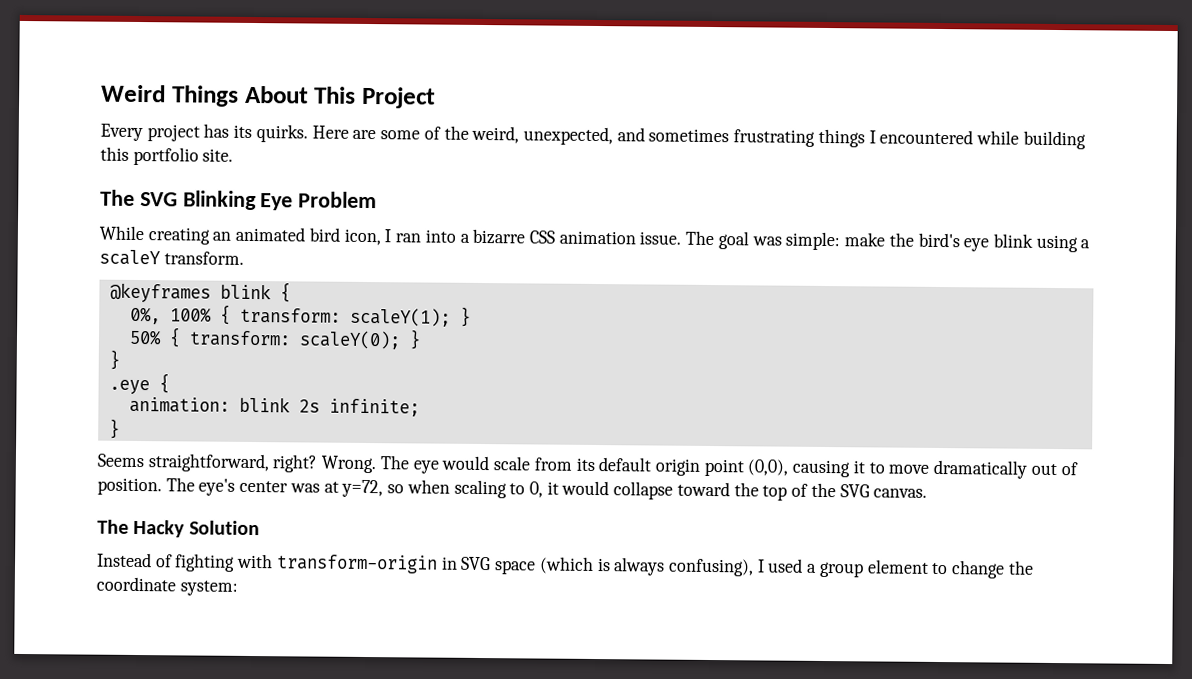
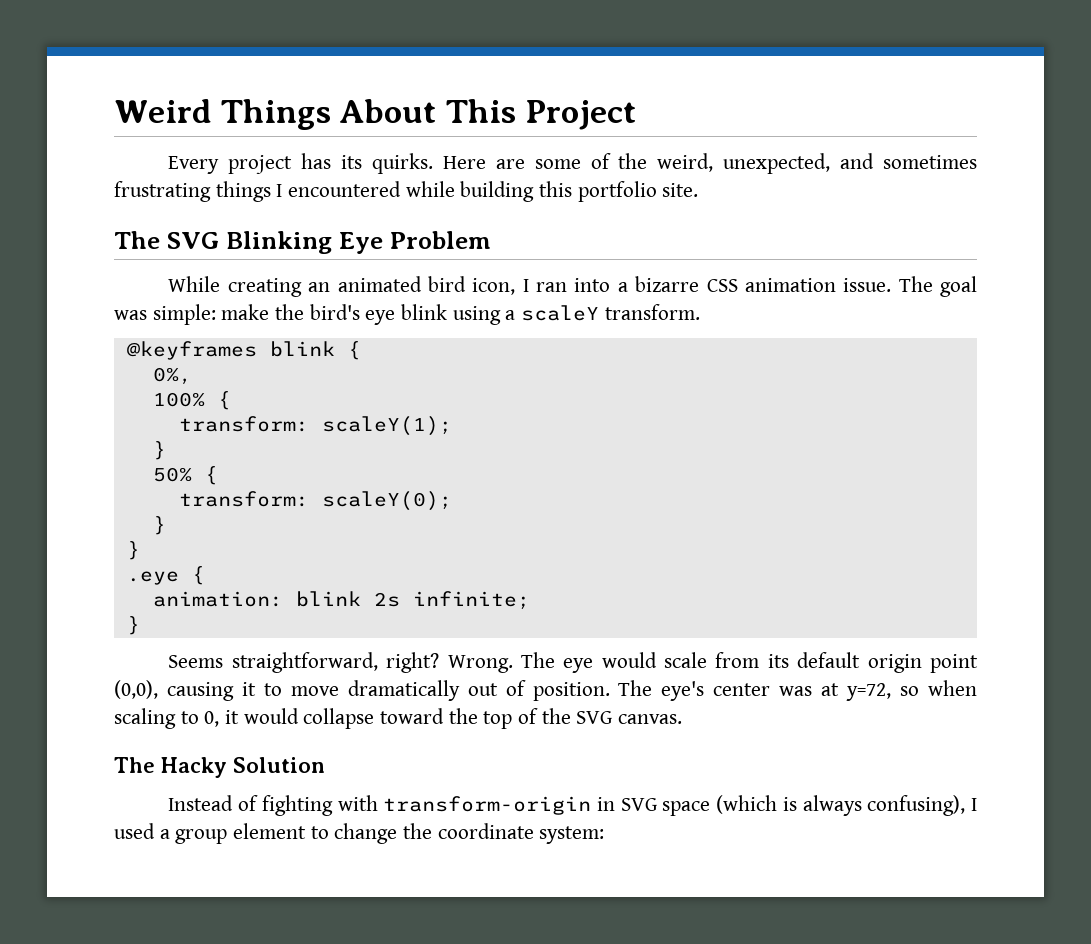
- 0%, 100% { transform: scaleY(1); }
+ 0%,
+ 100% {
+ transform: scaleY(1);
+ }
- 50% { transform: scaleY(0); }
+ 50% {
+ transform: scaleY(0);
+ }

